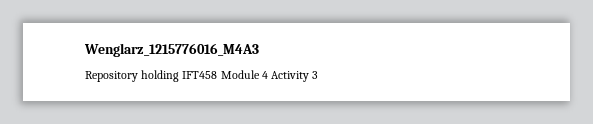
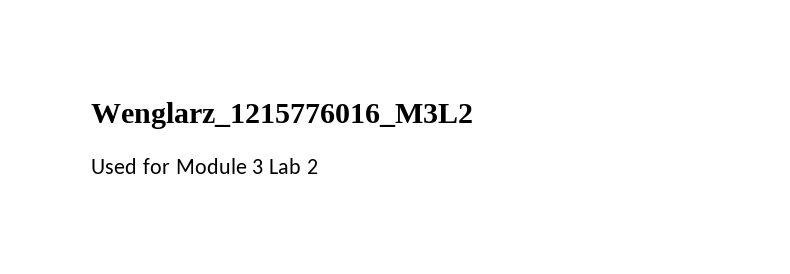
- Wenglarz_1215776016_M4A3
- Repository holding IFT458 Module 4 Activity 3
+ Wenglarz_1215776016_M3L2
+ Used for Module 3 Lab 2

